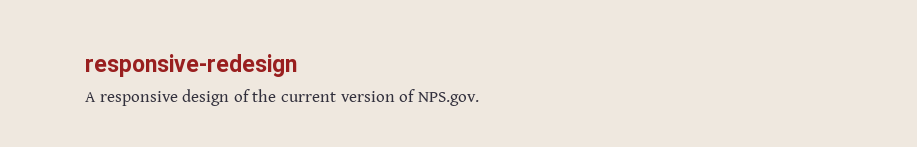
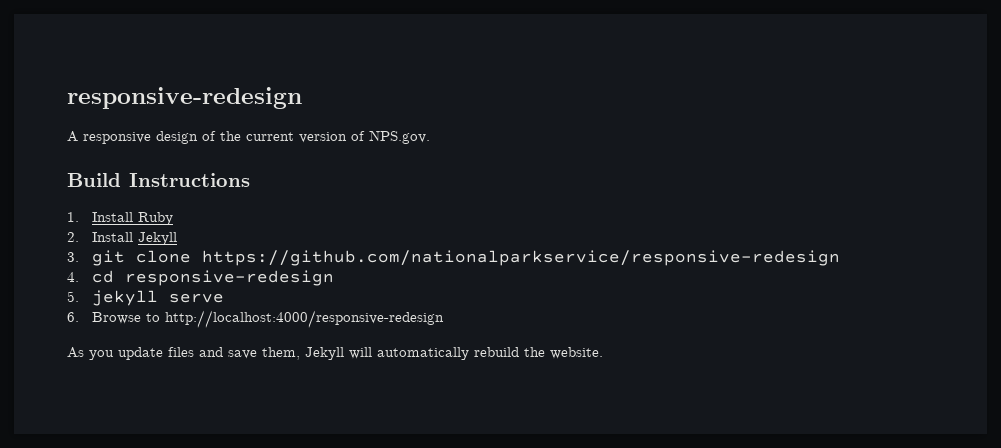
+ Build Instructions
+ 1. Install Ruby
+ 2. Install Jekyll
+ 3. git clone https://github.com/nationalparkservice/responsive-redesign
+ 4. cd responsive-redesign
+ 5. jekyll serve
+ 6. Browse to http://localhost:4000/responsive-redesign
+ As you update files and save them, Jekyll will automatically rebuild the website.

